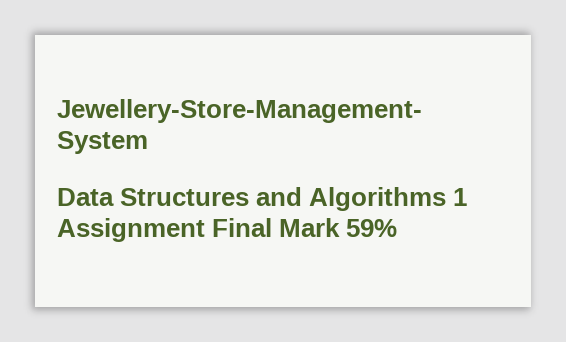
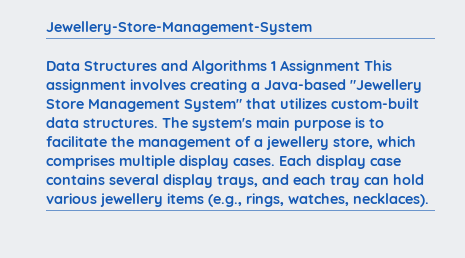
- Data Structures and Algorithms 1 Assignment Final Mark 59%
+ Data Structures and Algorithms 1 Assignment This assignment involves creating a Java-based "Jewellery Store Management System" that utilizes custom-built data structures. The system's main purpose is to facilitate the management of a jewellery store, which comprises multiple display cases. Each display case contains several display trays, and each tray can hold various jewellery items (e.g., rings, watches, necklaces).

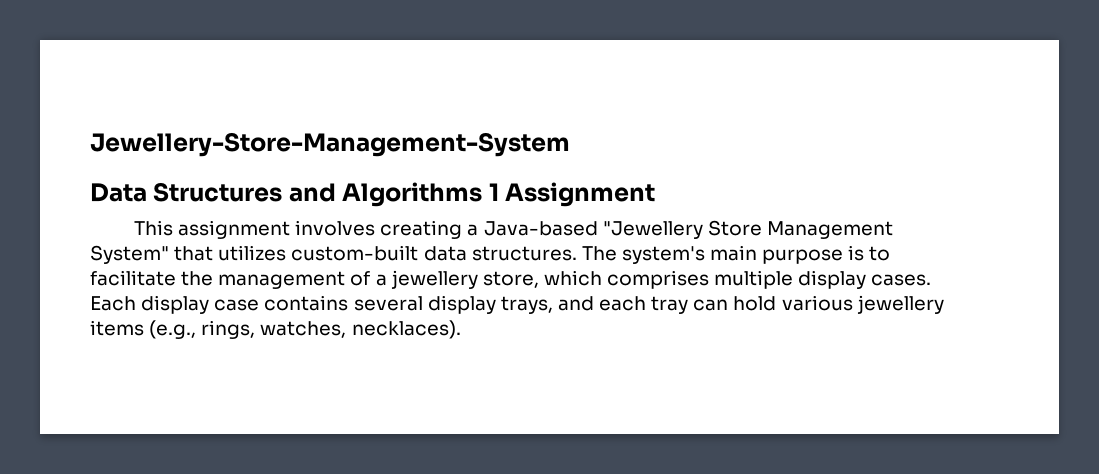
- Data Structures and Algorithms 1 Assignment This assignment involves creating a Java-based "Jewellery Store Management System" that utilizes custom-built data structures.
+ Data Structures and Algorithms 1 Assignment
+ This assignment involves creating a Java-based "Jewellery Store Management System" that utilizes custom-built data structures.

